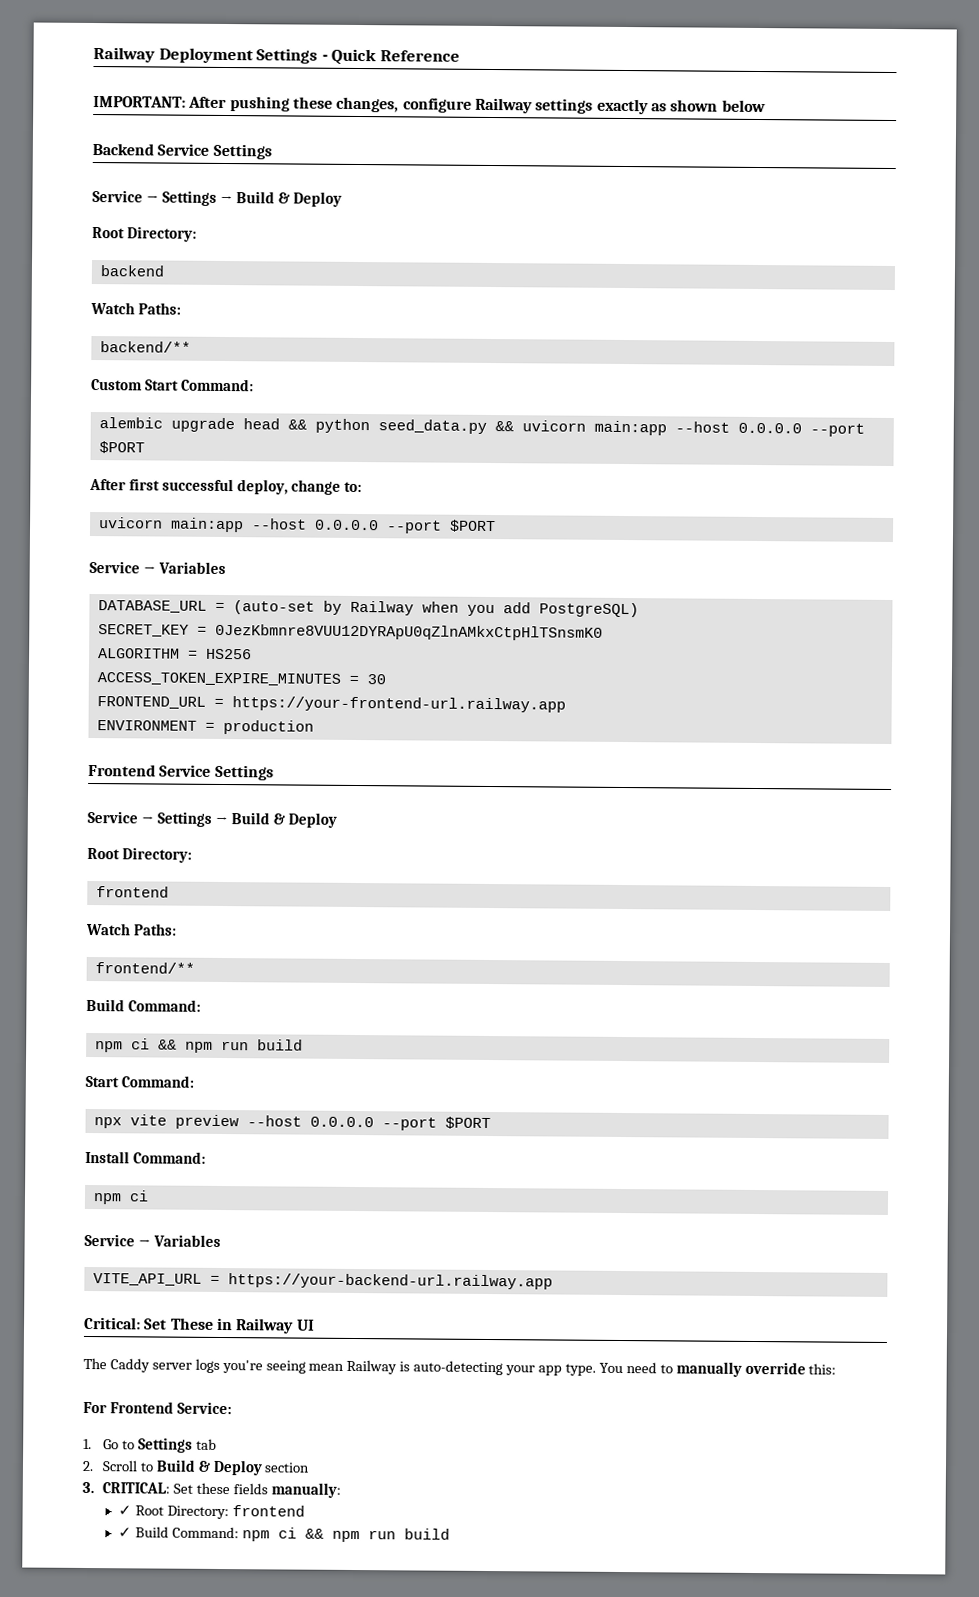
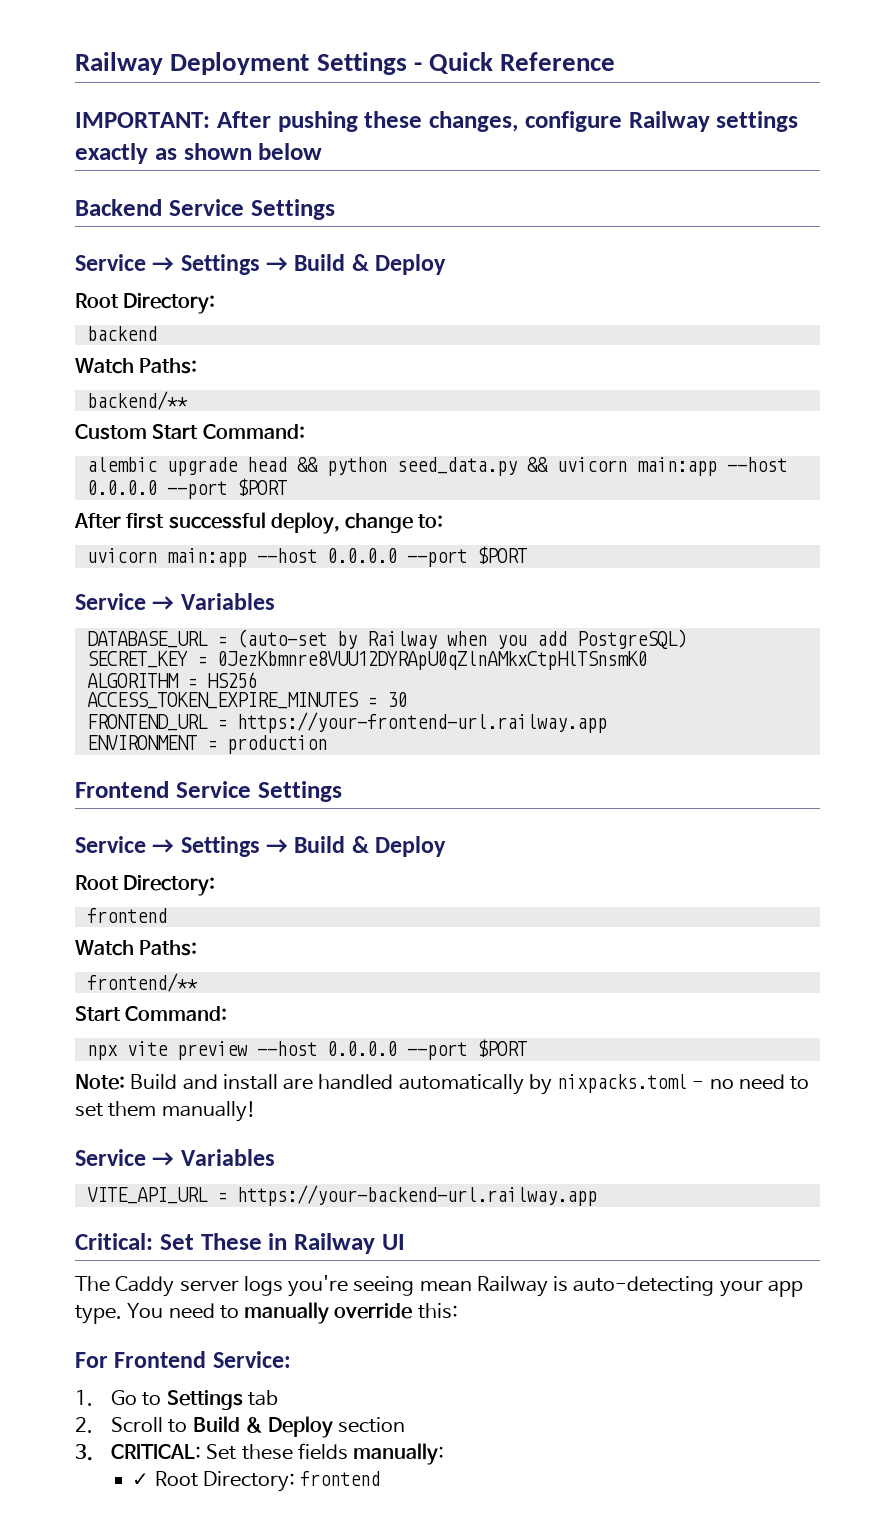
  frontend/**
- Build Command:
- npm ci && npm run build
- Install Command:
- npm ci
+ Note: Build and install are handled automatically by nixpacks.toml - no need to set them manually!
- ✓ Build Command: npm ci && npm run build

